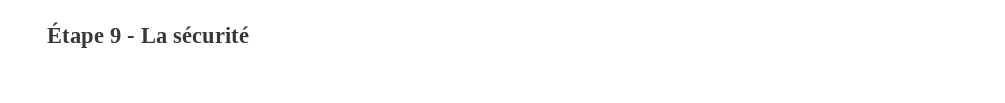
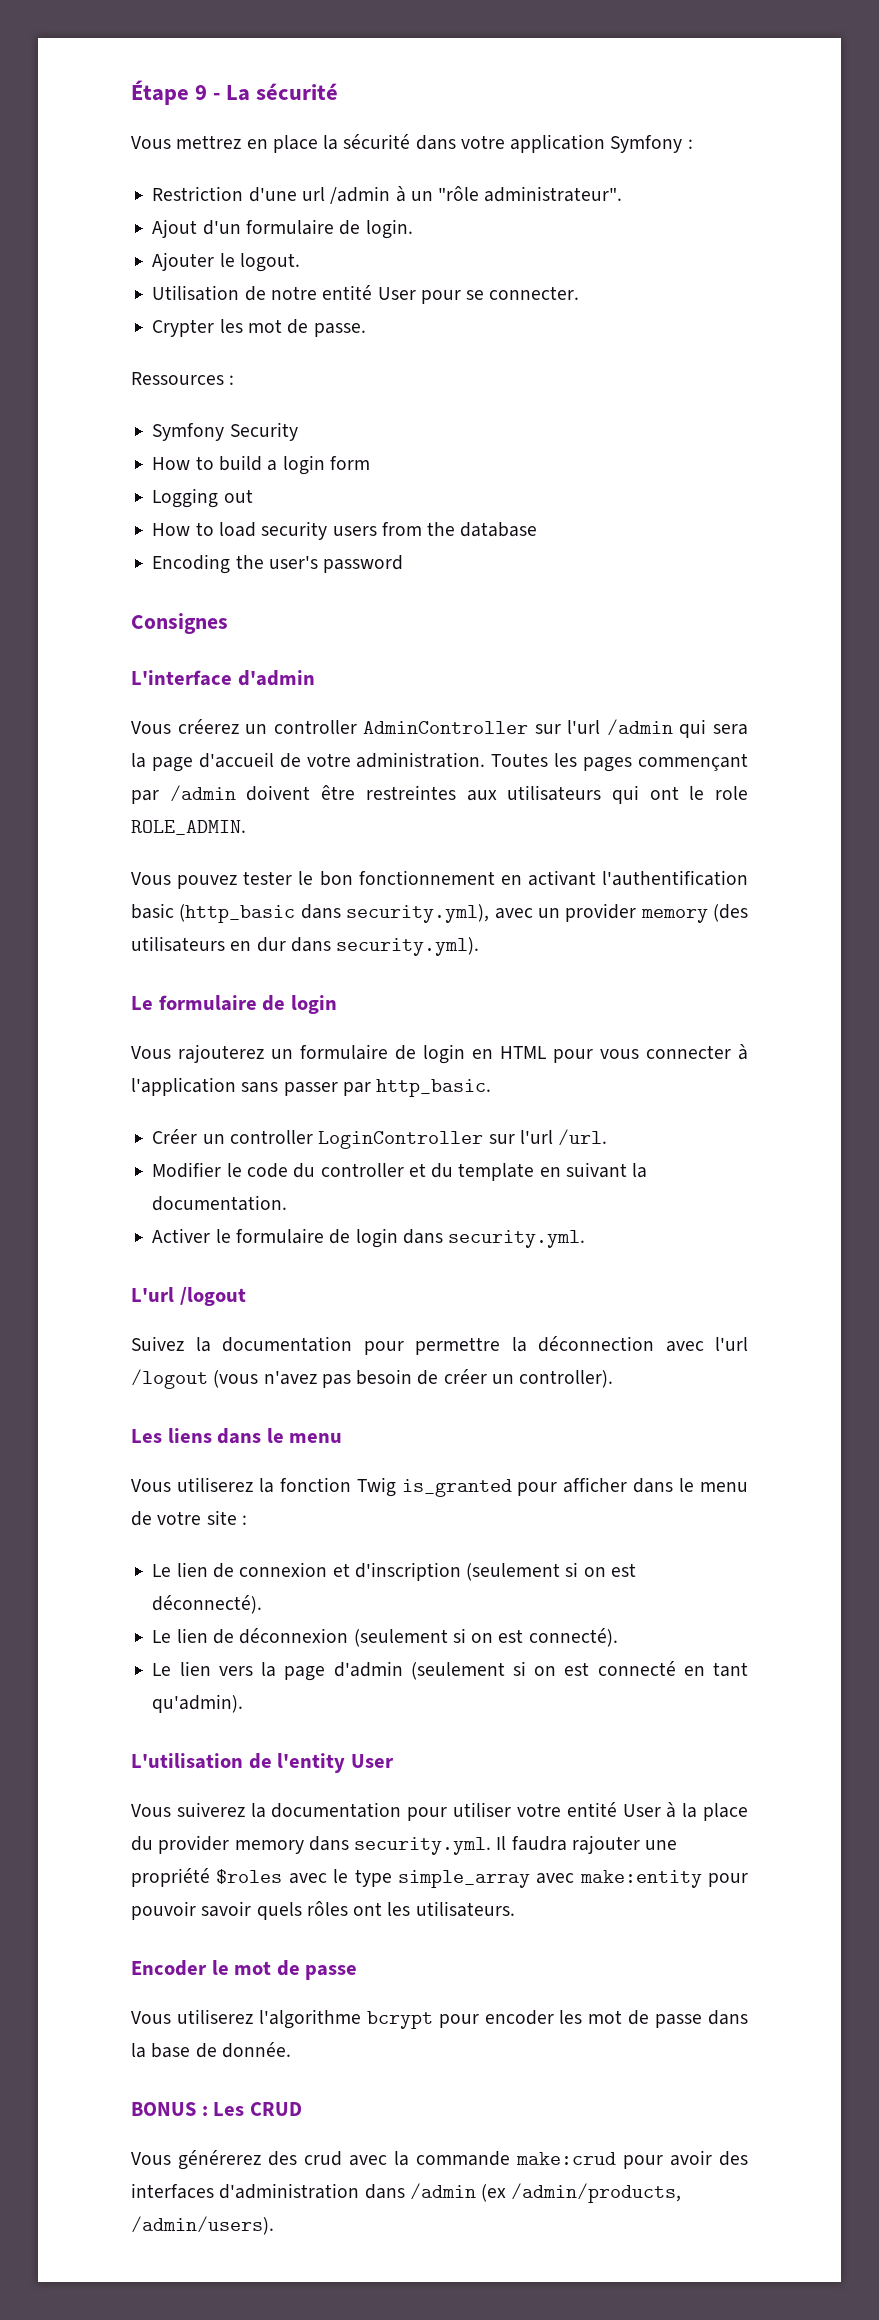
+ Vous mettrez en place la sécurité dans votre application Symfony :
+ Restriction d'une url /admin à un "rôle administrateur".
+ Ajout d'un formulaire de login.
+ Ajouter le logout.
+ Utilisation de notre entité User pour se connecter.
+ Crypter les mot de passe.
+ Ressources :
+ Symfony Security
+ How to build a login form
+ Logging out
+ How to load security users from the database
+ Encoding the user's password
+ Consignes
+ L'interface d'admin
+ Vous créerez un controller AdminController sur l'url /admin qui sera la page d'accueil de votre administration. Toutes les pages commençant par /admin doivent être restreintes aux utilisateurs qui ont le role ROLE_ADMIN.
+ Vous pouvez tester le bon fonctionnement en activant l'authentification basic (http_basic dans security.yml), avec un provider memory (des utilisateurs en dur dans security.yml).
+ Le formulaire de login
+ Vous rajouterez un formulaire de login en HTML pour vous connecter à l'application sans passer par http_basic.
+ Créer un controller LoginController sur l'url /url.
+ Modifier le code du controller et du template en suivant la documentation.
+ Activer le formulaire de login dans security.yml.
+ L'url /logout
+ Suivez la documentation pour permettre la déconnection avec l'url /logout (vous n'avez pas besoin de créer un controller).
+ Les liens dans le menu
+ Vous utiliserez la fonction Twig is_granted pour afficher dans le menu de votre site :
+ Le lien de connexion et d'inscription (seulement si on est déconnecté).
+ Le lien de déconnexion (seulement si on est connecté).
+ Le lien vers la page d'admin (seulement si on est connecté en tant qu'admin).
+ L'utilisation de l'entity User
+ Vous suiverez la documentation pour utiliser votre entité User à la place du provider memory dans security.yml. Il faudra rajouter une propriété $roles avec le type simple_array avec make:entity pour pouvoir savoir quels rôles ont les utilisateurs.
+ Encoder le mot de passe
+ Vous utiliserez l'algorithme bcrypt pour encoder les mot de passe dans la base de donnée.
+ BONUS : Les CRUD
+ Vous générerez des crud avec la commande make:crud pour avoir des interfaces d'administration dans /admin (ex /admin/products, /admin/users).

